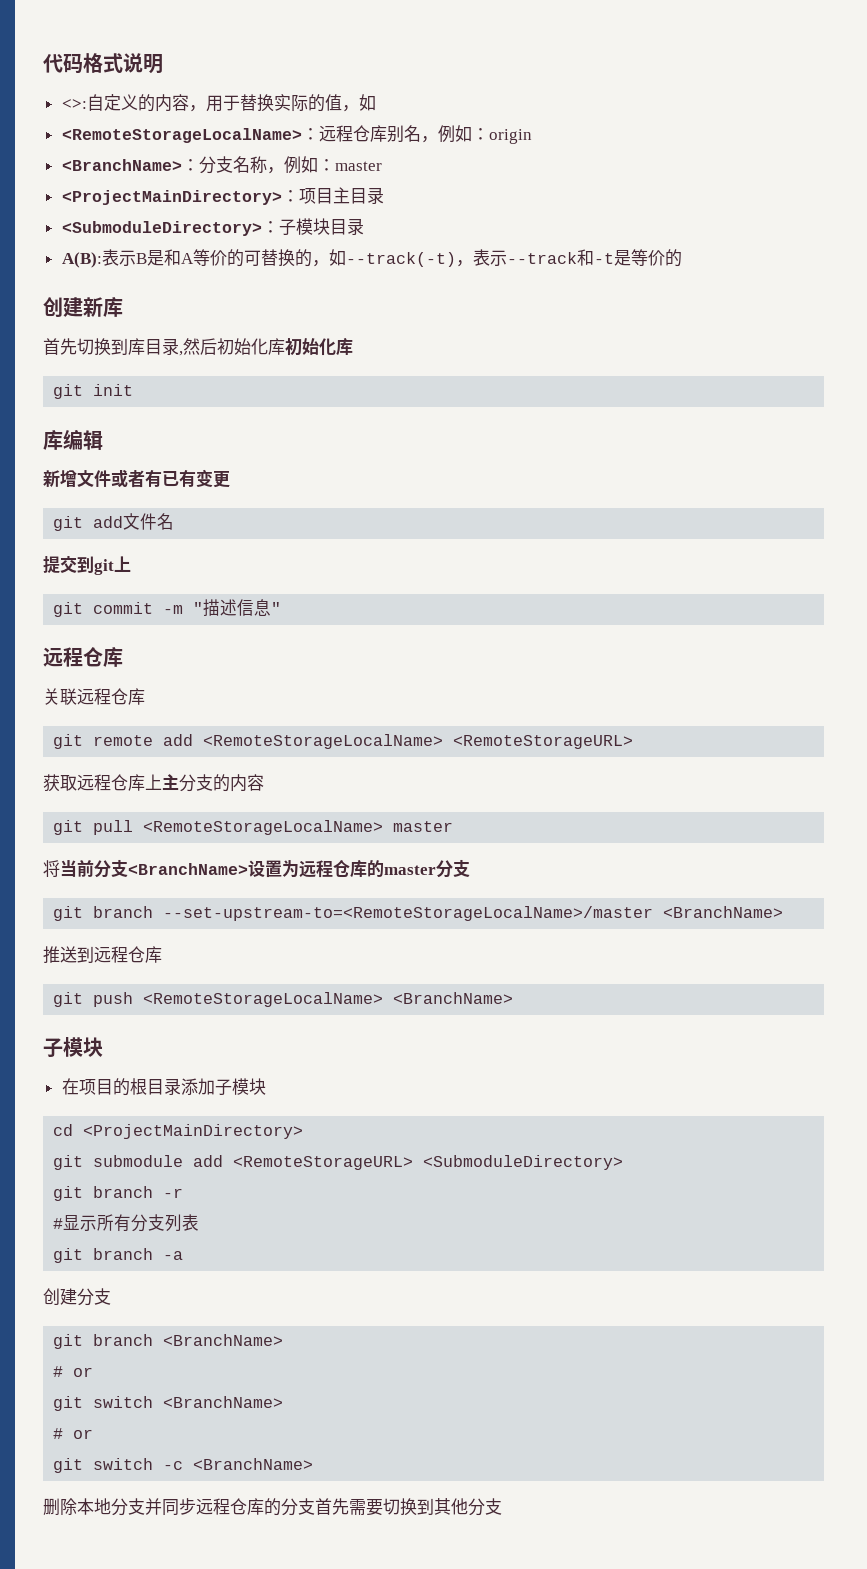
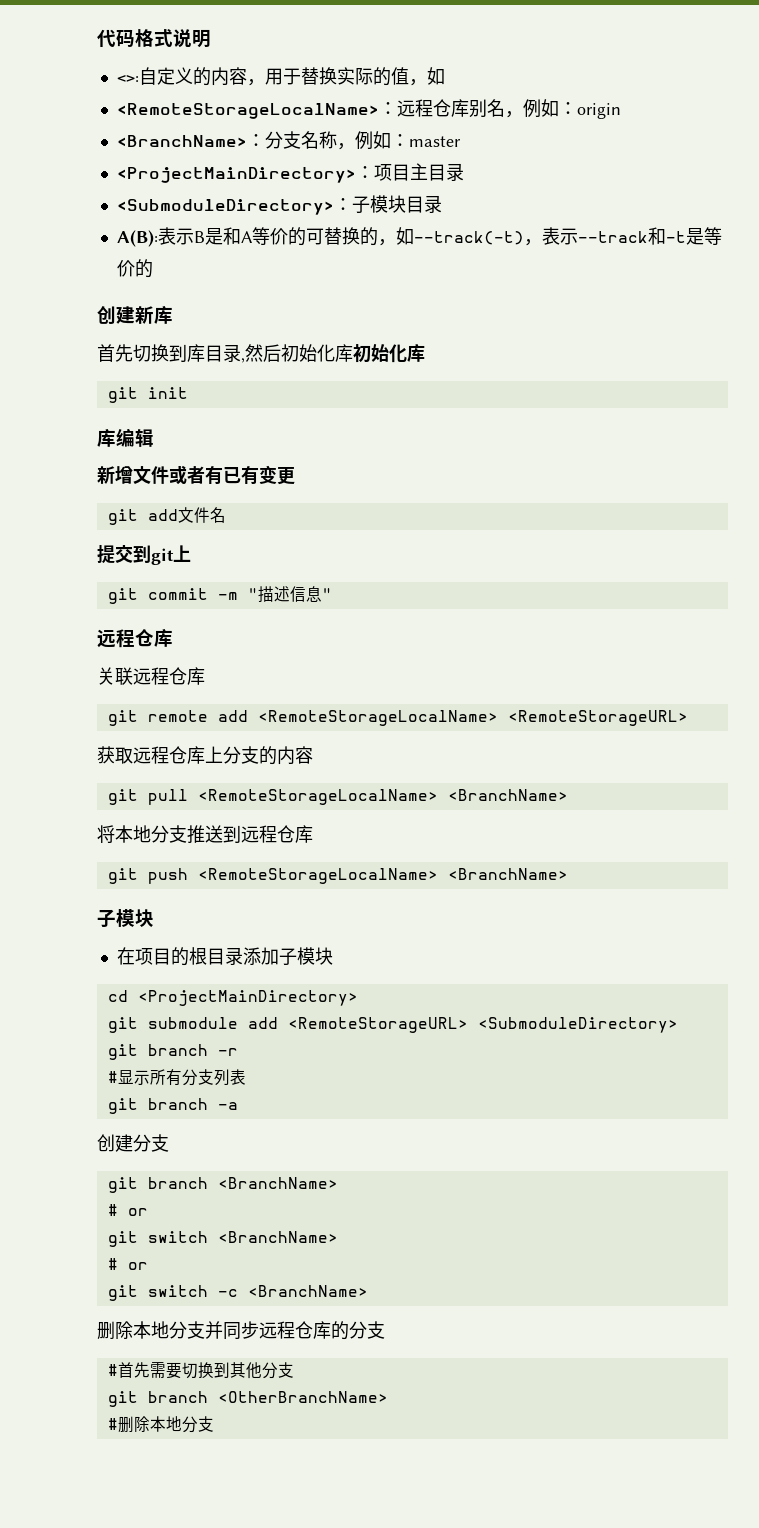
- 获取远程仓库上主分支的内容
+ 获取远程仓库上分支的内容
- git pull <RemoteStorageLocalName> master
+ git pull <RemoteStorageLocalName> <BranchName>
- 将当前分支<BranchName>设置为远程仓库的master分支
- git branch --set-upstream-to=<RemoteStorageLocalName>/master <BranchName>
- 推送到远程仓库
+ 将本地分支推送到远程仓库
- 删除本地分支并同步远程仓库的分支首先需要切换到其他分支
+ 删除本地分支并同步远程仓库的分支
+ #首先需要切换到其他分支
+ git branch <OtherBranchName>
+ #删除本地分支

